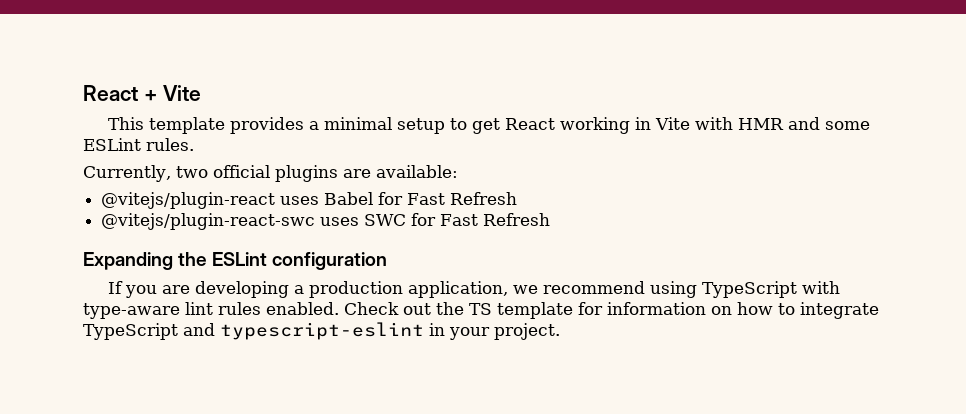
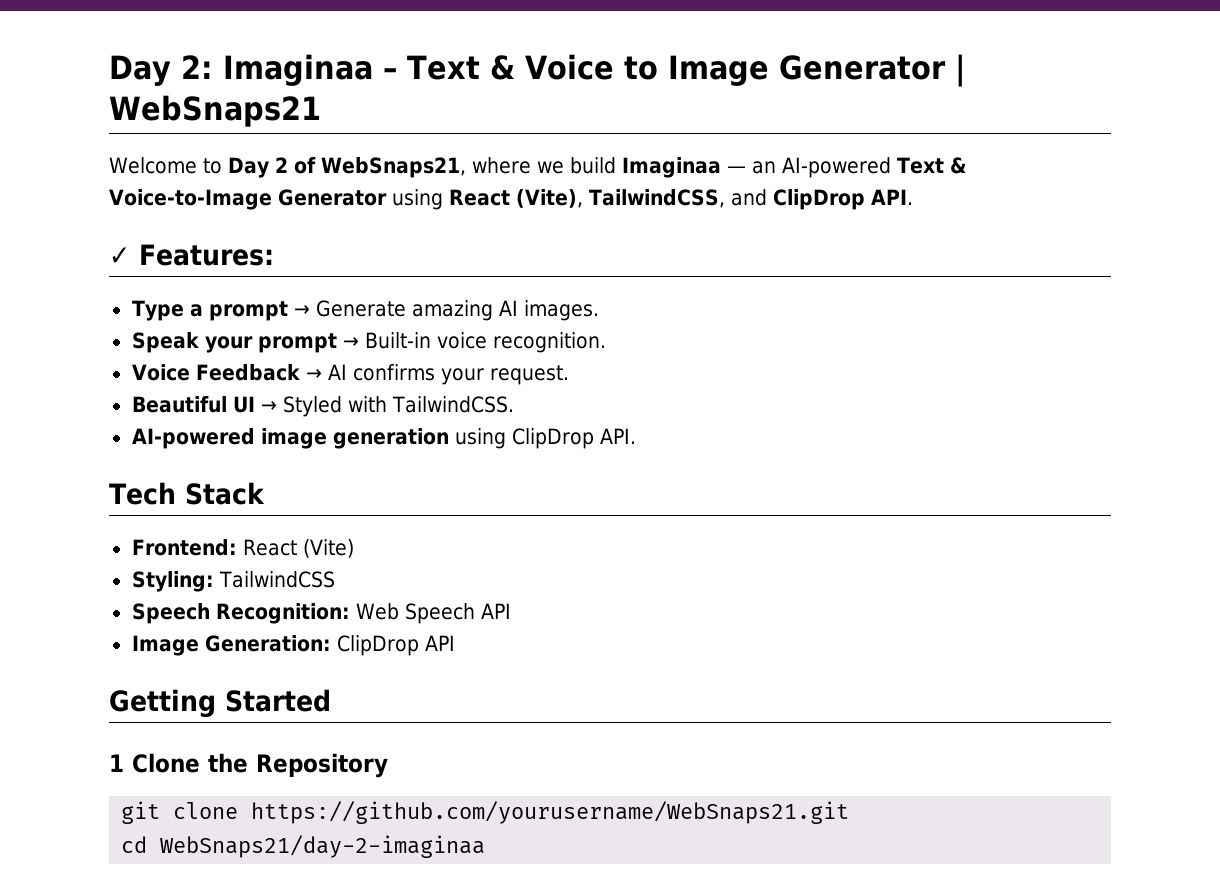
- React + Vite
- This template provides a minimal setup to get React working in Vite with HMR and some ESLint rules.
- Currently, two official plugins are available:
- @vitejs/plugin-react uses Babel for Fast Refresh
- @vitejs/plugin-react-swc uses SWC for Fast Refresh
- Expanding the ESLint configuration
- If you are developing a production application, we recommend using TypeScript with type-aware lint rules enabled. Check out the TS template for information on how to integrate TypeScript and typescript-eslint in your project.
+ Day 2: Imaginaa – Text & Voice to Image Generator | WebSnaps21
+ Welcome to Day 2 of WebSnaps21, where we build Imaginaa — an AI-powered Text & Voice-to-Image Generator using React (Vite), TailwindCSS, and ClipDrop API.
+ ✓ Features:
+ Type a prompt → Generate amazing AI images.
+ Speak your prompt → Built-in voice recognition.
+ Voice Feedback → AI confirms your request.
+ Beautiful UI → Styled with TailwindCSS.
+ AI-powered image generation using ClipDrop API.
+ Tech Stack
+ Frontend: React (Vite)
+ Styling: TailwindCSS
+ Speech Recognition: Web Speech API
+ Image Generation: ClipDrop API
+ Getting Started
+ 1 Clone the Repository
+ git clone https://github.com/yourusername/WebSnaps21.git
+ cd WebSnaps21/day-2-imaginaa

